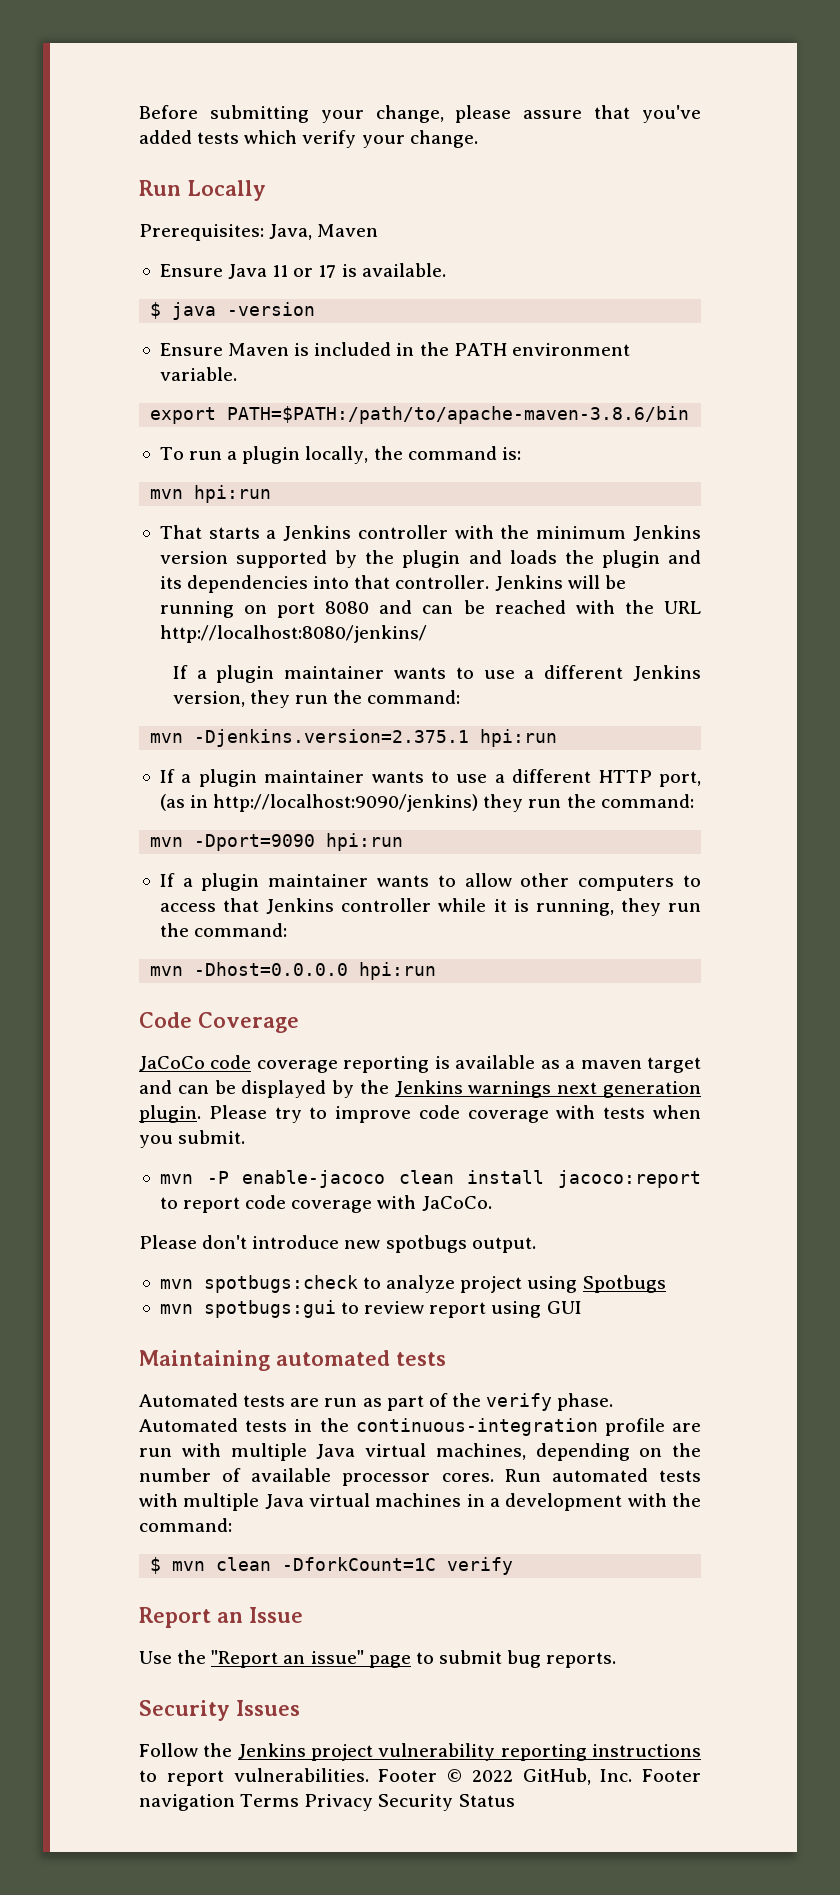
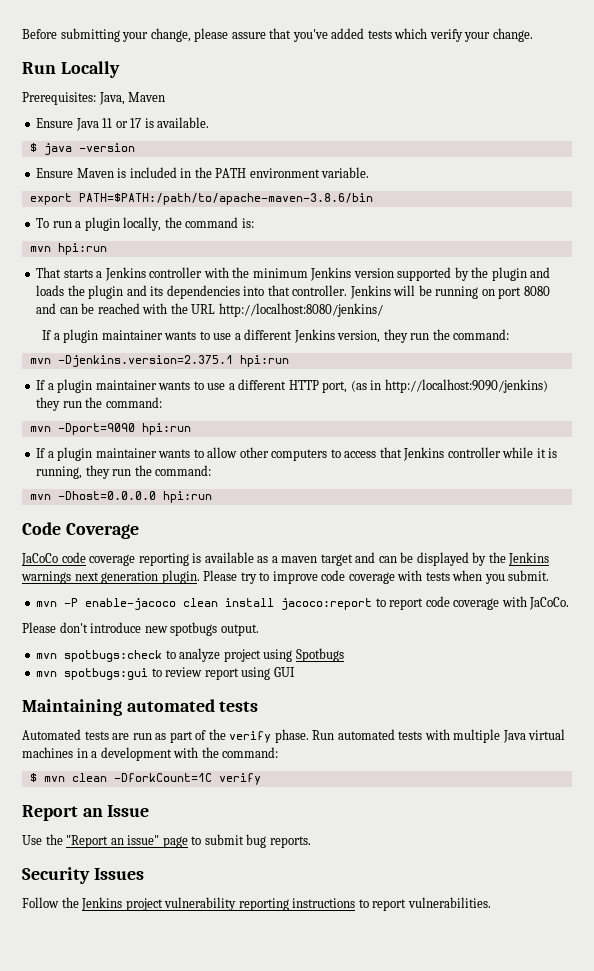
- Automated tests in the continuous-integration profile are run with multiple Java virtual machines, depending on the number of available processor cores.
- Footer © 2022 GitHub, Inc. Footer navigation Terms Privacy Security Status

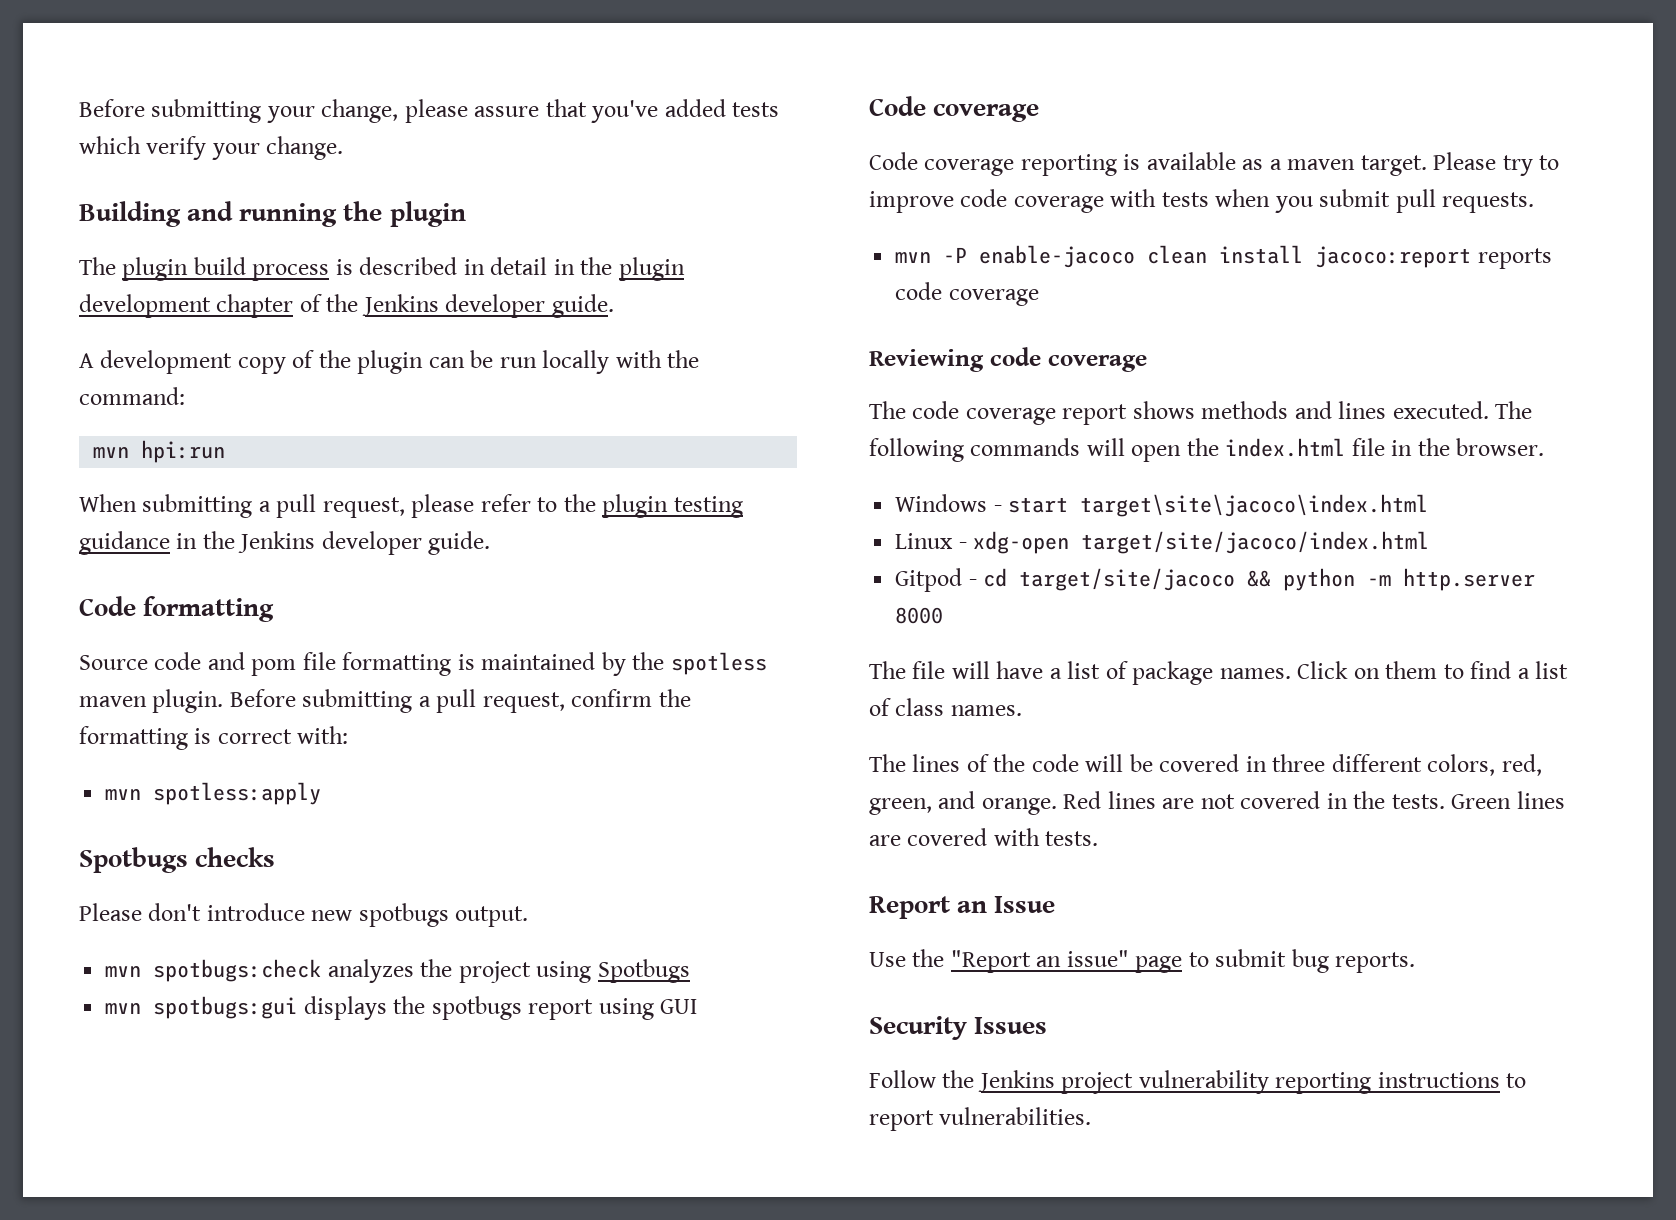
- Run Locally
- Prerequisites: Java, Maven
- Ensure Java 11 or 17 is available.
- $ java -version
- Ensure Maven is included in the PATH environment variable.
- export PATH=$PATH:/path/to/apache-maven-3.8.6/bin
- To run a plugin locally, the command is:
+ Building and running the plugin
+ The plugin build process is described in detail in the plugin development chapter of the Jenkins developer guide.
+ A development copy of the plugin can be run locally with the command:
  mvn hpi:run
- That starts a Jenkins controller with the minimum Jenkins version supported by the plugin and loads the plugin and its dependencies into that controller. Jenkins will be running on port 8080 and can be reached with the URL http://localhost:8080/jenkins/
- If a plugin maintainer wants to use a different Jenkins version, they run the command:
- mvn -Djenkins.version=2.375.1 hpi:run
- If a plugin maintainer wants to use a different HTTP port, (as in http://localhost:9090/jenkins) they run the command:
- mvn -Dport=9090 hpi:run
- If a plugin maintainer wants to allow other computers to access that Jenkins controller while it is running, they run the command:
- mvn -Dhost=0.0.0.0 hpi:run
- Code Coverage
- JaCoCo code coverage reporting is available as a maven target and can be displayed by the Jenkins warnings next generation plugin.
+ When submitting a pull request, please refer to the plugin testing guidance in the Jenkins developer guide.
+ Code formatting
+ Source code and pom file formatting is maintained by the spotless maven plugin. Before submitting a pull request, confirm the formatting is correct with:
+ mvn spotless:apply
+ Spotbugs checks
+ Please don't introduce new spotbugs output.
+ mvn spotbugs:check analyzes the project using Spotbugs
+ mvn spotbugs:gui displays the spotbugs report using GUI
+ Code coverage
+ Code coverage reporting is available as a maven target.
- Please try to improve code coverage with tests when you submit.
+ Please try to improve code coverage with tests when you submit pull requests.
- mvn -P enable-jacoco clean install jacoco:report to report code coverage with JaCoCo.
- Please don't introduce new spotbugs output.
- mvn spotbugs:check to analyze project using Spotbugs
- mvn spotbugs:gui to review report using GUI
- Maintaining automated tests
- Automated tests are run as part of the verify phase. Run automated tests with multiple Java virtual machines in a development with the command:
- $ mvn clean -DforkCount=1C verify
+ mvn -P enable-jacoco clean install jacoco:report reports code coverage
+ Reviewing code coverage
+ The code coverage report shows methods and lines executed. The following commands will open the index.html file in the browser.
+ Windows - start target\site\jacoco\index.html
+ Linux - xdg-open target/site/jacoco/index.html
+ Gitpod - cd target/site/jacoco && python -m http.server 8000
+ The file will have a list of package names. Click on them to find a list of class names.
+ The lines of the code will be covered in three different colors, red, green, and orange. Red lines are not covered in the tests. Green lines are covered with tests.

